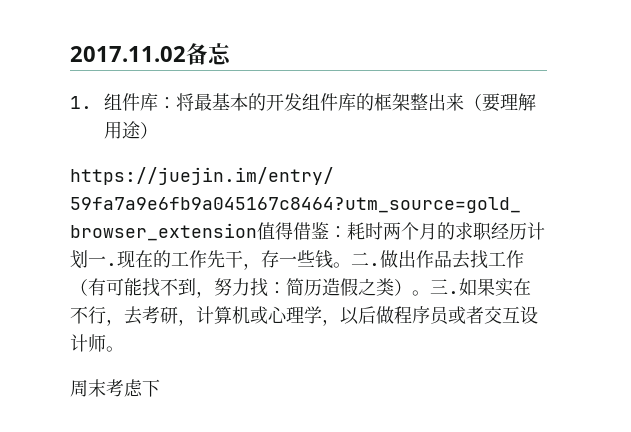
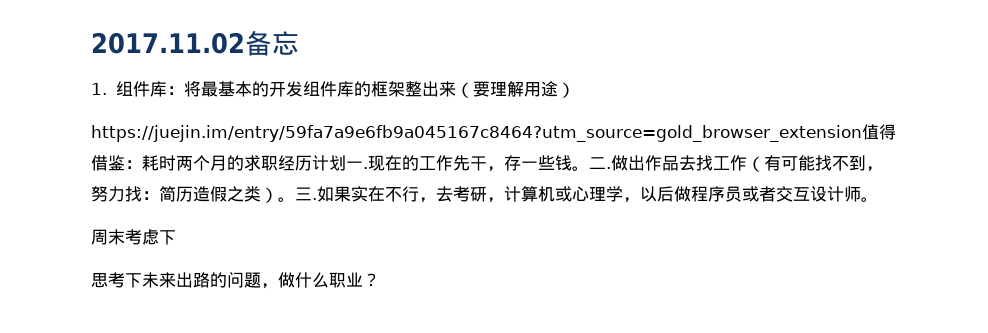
+ 思考下未来出路的问题，做什么职业？

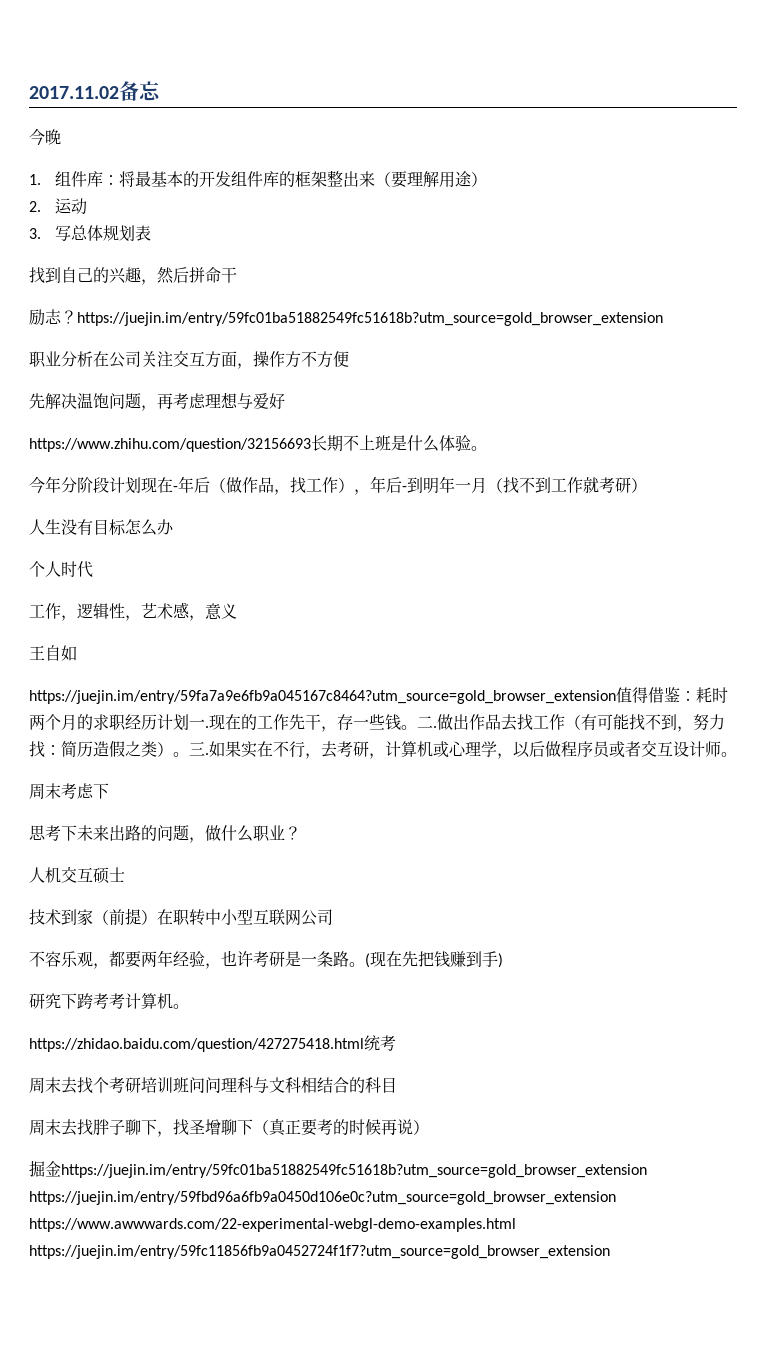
+ 今晚
+ 2.运动
+ 3.写总体规划表
+ 找到自己的兴趣，然后拼命干
+ 励志？https://juejin.im/entry/59fc01ba51882549fc51618b?utm_source=gold_browser_extension
+ 职业分析在公司关注交互方面，操作方不方便
+ 先解决温饱问题，再考虑理想与爱好
+ https://www.zhihu.com/question/32156693长期不上班是什么体验。
+ 今年分阶段计划现在-年后（做作品，找工作），年后-到明年一月（找不到工作就考研）
+ 人生没有目标怎么办
+ 个人时代
+ 工作，逻辑性，艺术感，意义
+ 王自如
+ 人机交互硕士
+ 技术到家（前提）在职转中小型互联网公司
+ 不容乐观，都要两年经验，也许考研是一条路。(现在先把钱赚到手)
+ 研究下跨考考计算机。
+ https://zhidao.baidu.com/question/427275418.html统考
+ 周末去找个考研培训班问问理科与文科相结合的科目
+ 周末去找胖子聊下，找圣增聊下（真正要考的时候再说）
+ 掘金https://juejin.im/entry/59fc01ba51882549fc51618b?utm_source=gold_browser_extension https://juejin.im/entry/59fbd96a6fb9a0450d106e0c?utm_source=gold_browser_extension https://www.awwwards.com/22-experimental-webgl-demo-examples.html https://juejin.im/entry/59fc11856fb9a0452724f1f7?utm_source=gold_browser_extension

